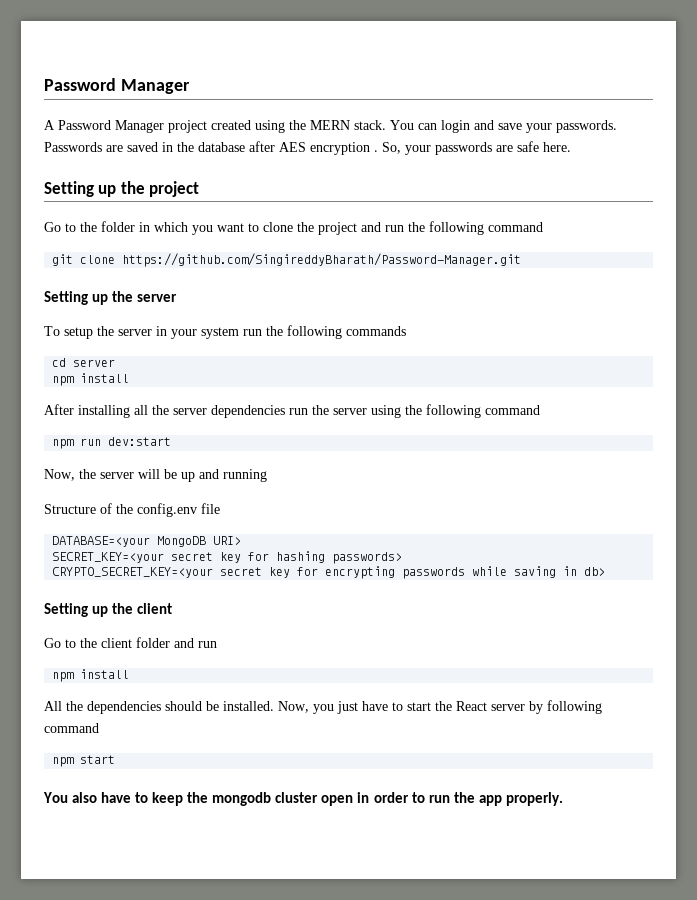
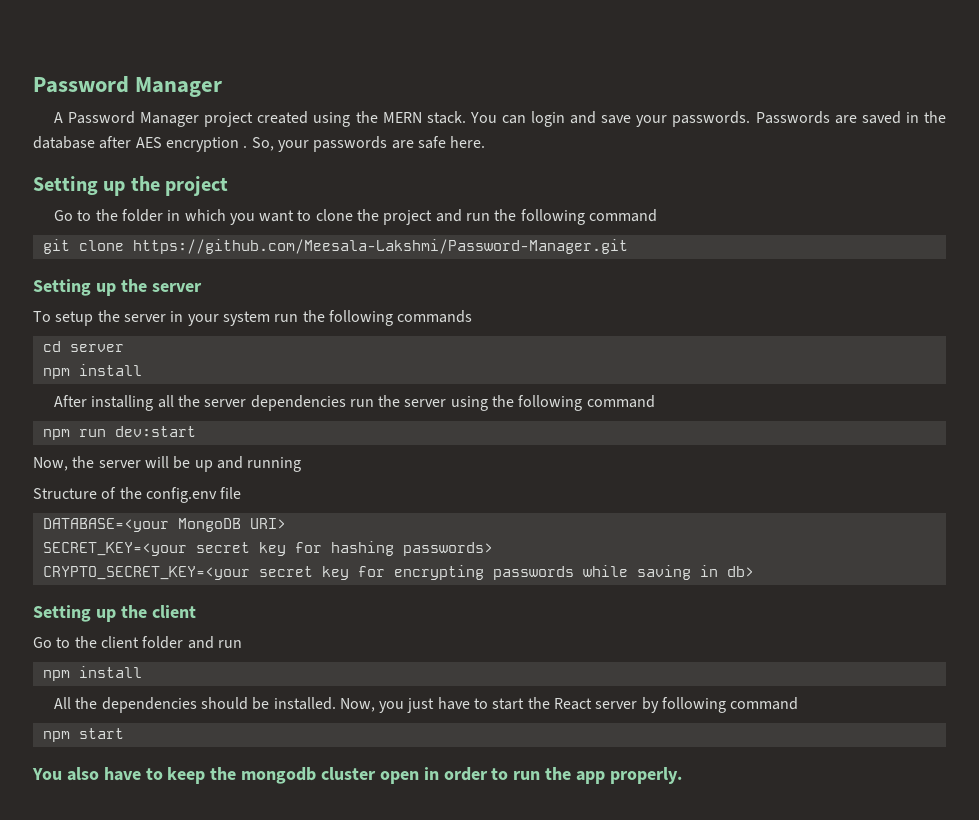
- git clone https://github.com/SingireddyBharath/Password-Manager.git
+ git clone https://github.com/Meesala-Lakshmi/Password-Manager.git

